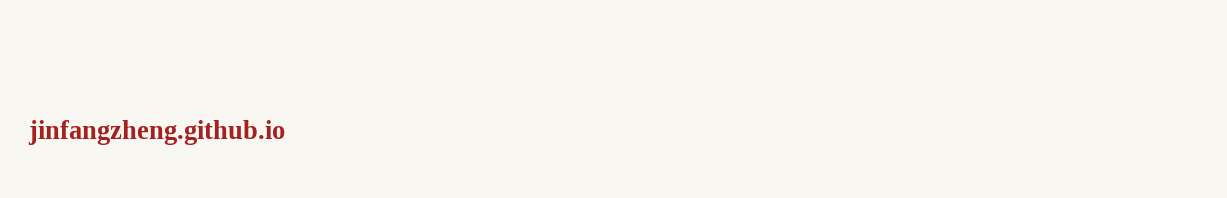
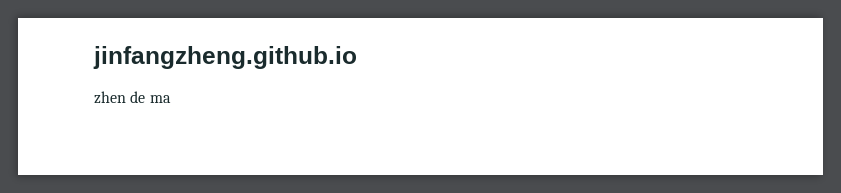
+ zhen de ma

